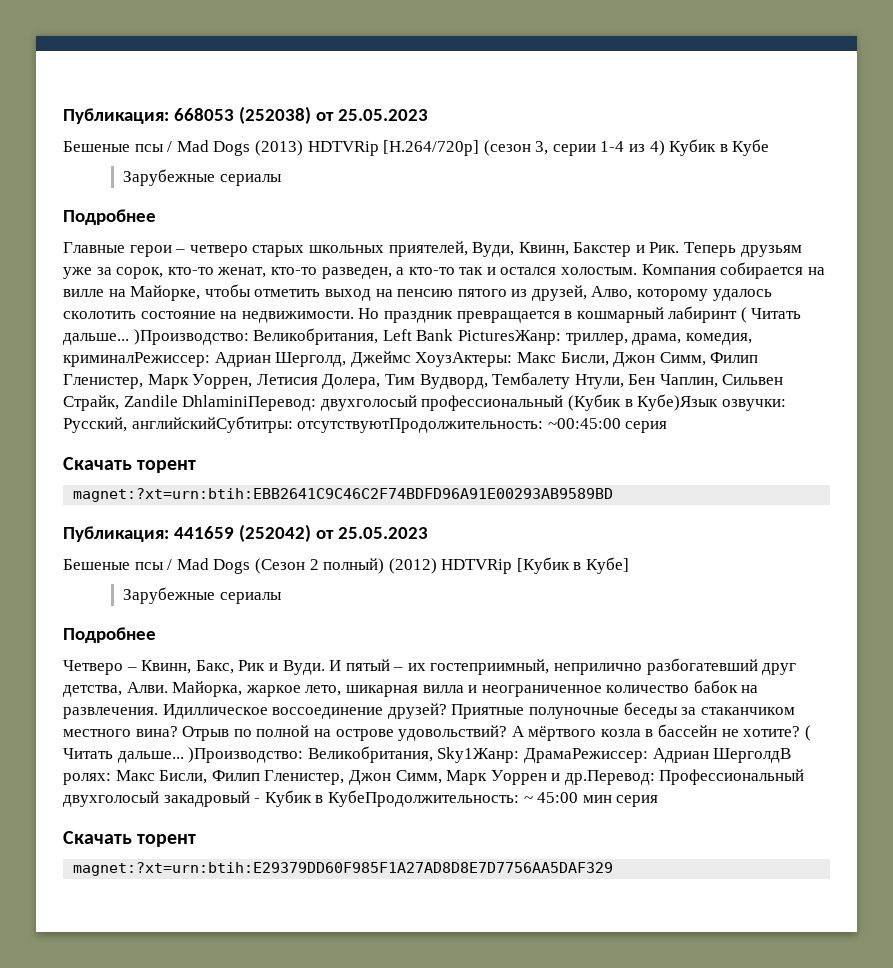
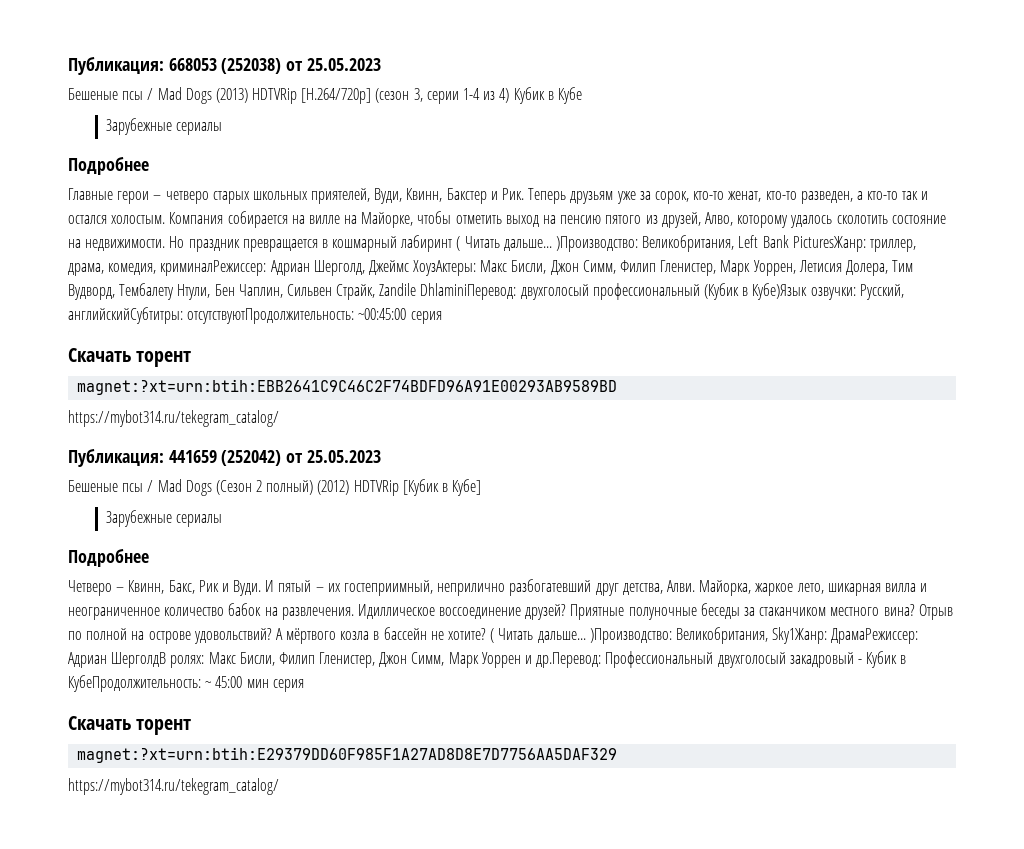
  magnet:?xt=urn:btih:EBB2641C9C46C2F74BDFD96A91E00293AB9589BD
+ https://mybot314.ru/tekegram_catalog/
  magnet:?xt=urn:btih:E29379DD60F985F1A27AD8D8E7D7756AA5DAF329
+ https://mybot314.ru/tekegram_catalog/

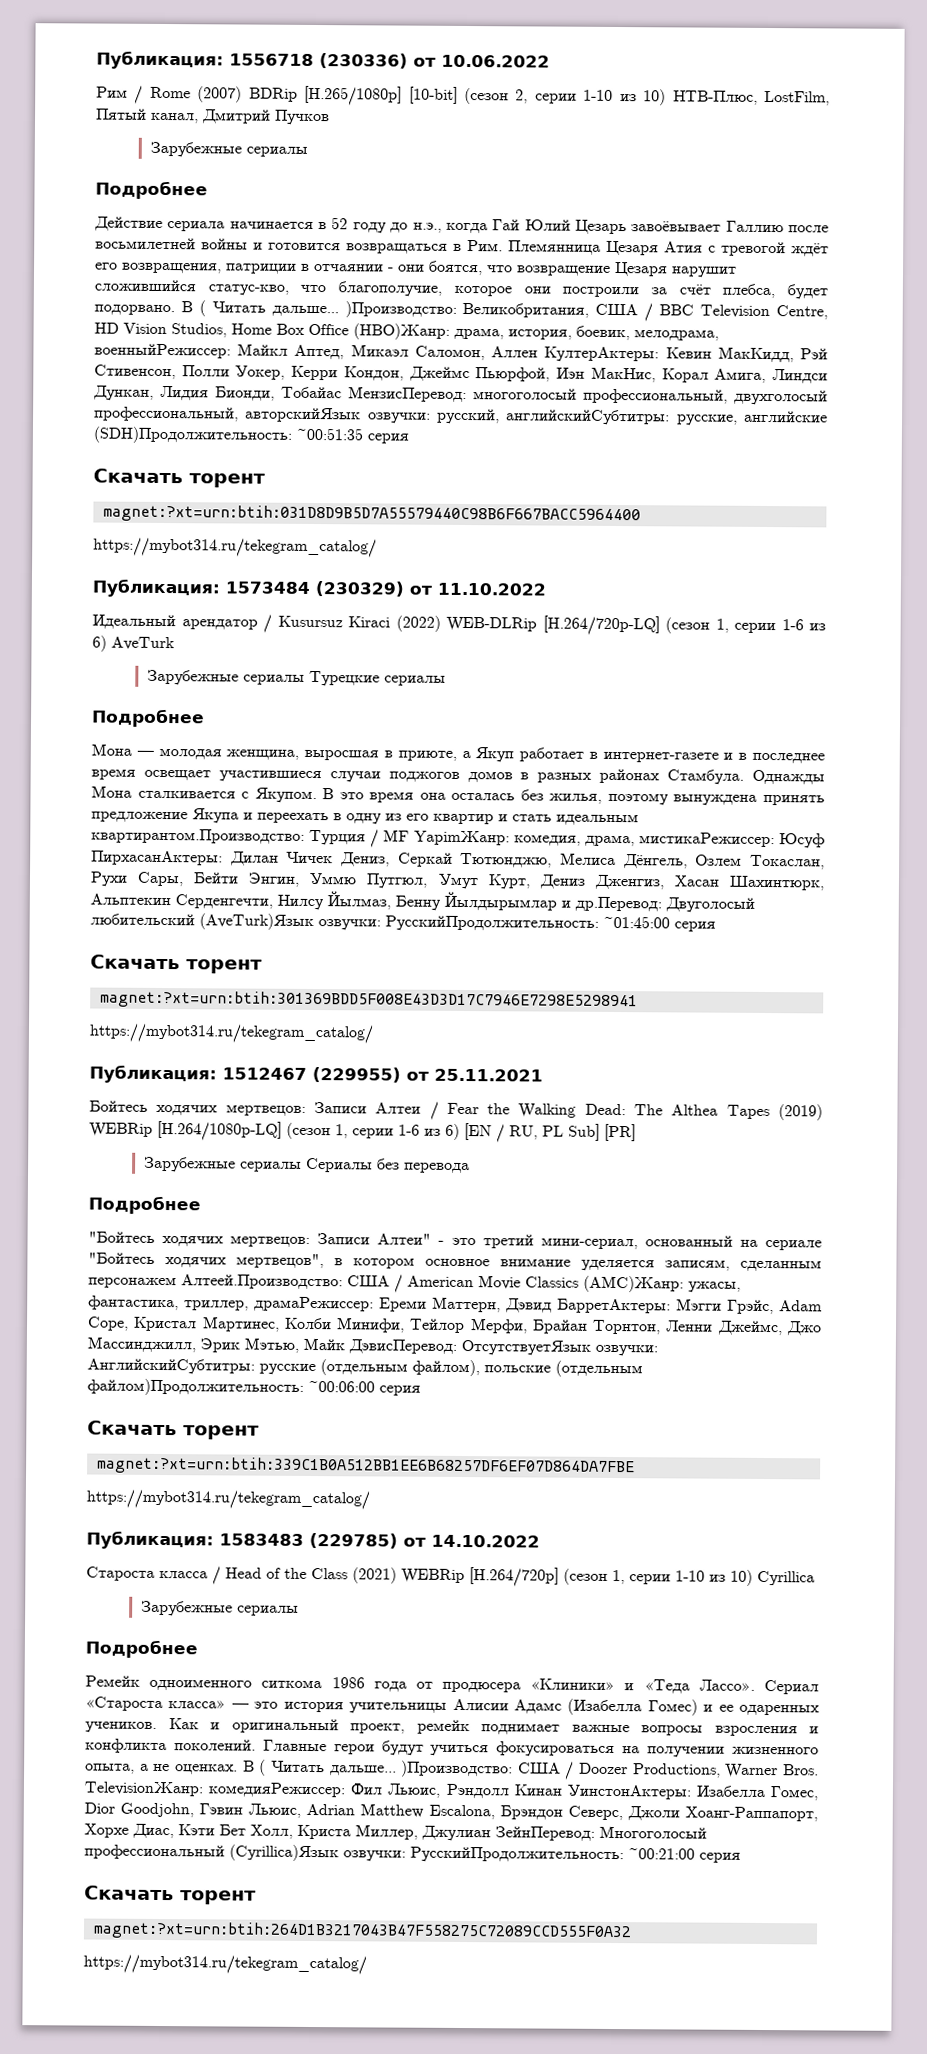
- Публикация: 668053 (252038) от 25.05.2023
- Бешеные псы / Mad Dogs (2013) HDTVRip [H.264/720p] (сезон 3, серии 1-4 из 4) Кубик в Кубе
+ Публикация: 1556718 (230336) от 10.06.2022
+ Рим / Rome (2007) BDRip [H.265/1080p] [10-bit] (сезон 2, серии 1-10 из 10) НТВ-Плюс, LostFilm, Пятый канал, Дмитрий Пучков
  Зарубежные сериалы
  Подробнее
- Главные герои – четверо старых школьных приятелей, Вуди, Квинн, Бакстер и Рик. Теперь друзьям уже за сорок, кто-то женат, кто-то разведен, а кто-то так и остался холостым. Компания собирается на вилле на Майорке, чтобы отметить выход на пенсию пятого из друзей, Алво, которому удалось сколотить состояние на недвижимости. Но праздник превращается в кошмарный лабиринт ( Читать дальше... )Производство: Великобритания, Left Bank PicturesЖанр: триллер, драма, комедия, криминалРежиссер: Адриан Шерголд, Джеймс ХоузАктеры: Макс Бисли, Джон Симм, Филип Гленистер, Марк Уоррен, Летисия Долера, Тим Вудворд, Тембалету Нтули, Бен Чаплин, Сильвен Страйк, Zandile DhlaminiПеревод: двухголосый профессиональный (Кубик в Кубе)Язык озвучки: Русский, английскийСубтитры: отсутствуютПродолжительность: ~00:45:00 серия
+ Действие сериала начинается в 52 году до н.э., когда Гай Юлий Цезарь завоёвывает Галлию после восьмилетней войны и готовится возвращаться в Рим. Племянница Цезаря Атия с тревогой ждёт его возвращения, патриции в отчаянии - они боятся, что возвращение Цезаря нарушит сложившийся статус-кво, что благополучие, которое они построили за счёт плебса, будет подорвано. В ( Читать дальше... )Производство: Великобритания, США / BBC Television Centre, HD Vision Studios, Home Box Office (HBO)Жанр: драма, история, боевик, мелодрама, военныйРежиссер: Майкл Аптед, Микаэл Саломон, Аллен КултерАктеры: Кевин МакКидд, Рэй Стивенсон, Полли Уокер, Керри Кондон, Джеймс Пьюрфой, Иэн МакНис, Корал Амига, Линдси Дункан, Лидия Бионди, Тобайас МензисПеревод: многоголосый профессиональный, двухголосый профессиональный, авторскийЯзык озвучки: русский, английскийСубтитры: русские, английские (SDH)Продолжительность: ~00:51:35 серия
  Скачать торент
- magnet:?xt=urn:btih:EBB2641C9C46C2F74BDFD96A91E00293AB9589BD
+ magnet:?xt=urn:btih:031D8D9B5D7A55579440C98B6F667BACC5964400
  https://mybot314.ru/tekegram_catalog/
- Публикация: 441659 (252042) от 25.05.2023
- Бешеные псы / Mad Dogs (Сезон 2 полный) (2012) HDTVRip [Кубик в Кубе]
+ Публикация: 1573484 (230329) от 11.10.2022
+ Идеальный арендатор / Kusursuz Kiraci (2022) WEB-DLRip [H.264/720p-LQ] (сезон 1, серии 1-6 из 6) AveTurk
+ Зарубежные сериалы Турецкие сериалы
+ Подробнее
+ Мона — молодая женщина, выросшая в приюте, а Якуп работает в интернет-газете и в последнее время освещает участившиеся случаи поджогов домов в разных районах Стамбула. Однажды Мона сталкивается с Якупом. В это время она осталась без жилья, поэтому вынуждена принять предложение Якупа и переехать в одну из его квартир и стать идеальным квартирантом.Производство: Турция / MF YapimЖанр: комедия, драма, мистикаРежиссер: Юсуф ПирхасанАктеры: Дилан Чичек Дениз, Серкай Тютюнджю, Мелиса Дёнгель, Озлем Токаслан, Рухи Сары, Бейти Энгин, Уммю Путгюл, Умут Курт, Дениз Дженгиз, Хасан Шахинтюрк, Альптекин Серденгечти, Нилсу Йылмаз, Бенну Йылдырымлар и др.Перевод: Двуголосый любительский (AveTurk)Язык озвучки: РусскийПродолжительность: ~01:45:00 серия
+ Скачать торент
+ magnet:?xt=urn:btih:301369BDD5F008E43D3D17C7946E7298E5298941
+ https://mybot314.ru/tekegram_catalog/
+ Публикация: 1512467 (229955) от 25.11.2021
+ Бойтесь ходячих мертвецов: Записи Алтеи / Fear the Walking Dead: The Althea Tapes (2019) WEBRip [H.264/1080p-LQ] (сезон 1, серии 1-6 из 6) [EN / RU, PL Sub] [PR]
+ Зарубежные сериалы Сериалы без перевода
+ Подробнее
+ "Бойтесь ходячих мертвецов: Записи Алтеи" - это третий мини-сериал, основанный на сериале "Бойтесь ходячих мертвецов", в котором основное внимание уделяется записям, сделанным персонажем Алтеей.Производство: США / American Movie Classics (AMC)Жанр: ужасы, фантастика, триллер, драмаРежиссер: Ереми Маттерн, Дэвид БарретАктеры: Мэгги Грэйс, Adam Cope, Кристал Мартинес, Колби Минифи, Тейлор Мерфи, Брайан Торнтон, Ленни Джеймс, Джо Массинджилл, Эрик Мэтью, Майк ДэвисПеревод: ОтсутствуетЯзык озвучки: АнглийскийСубтитры: русские (отдельным файлом), польские (отдельным файлом)Продолжительность: ~00:06:00 серия
+ Скачать торент
+ magnet:?xt=urn:btih:339C1B0A512BB1EE6B68257DF6EF07D864DA7FBE
+ https://mybot314.ru/tekegram_catalog/
+ Публикация: 1583483 (229785) от 14.10.2022
+ Староста класса / Head of the Class (2021) WEBRip [H.264/720p] (сезон 1, серии 1-10 из 10) Cyrillica
  Зарубежные сериалы
  Подробнее
- Четверо – Квинн, Бакс, Рик и Вуди. И пятый – их гостеприимный, неприлично разбогатевший друг детства, Алви. Майорка, жаркое лето, шикарная вилла и неограниченное количество бабок на развлечения. Идиллическое воссоединение друзей? Приятные полуночные беседы за стаканчиком местного вина? Отрыв по полной на острове удовольствий? А мёртвого козла в бассейн не хотите? ( Читать дальше... )Производство: Великобритания, Sky1Жанр: ДрамаРежиссер: Адриан ШерголдВ ролях: Макс Бисли, Филип Гленистер, Джон Симм, Марк Уоррен и др.Перевод: Профессиональный двухголосый закадровый - Кубик в КубеПродолжительность: ~ 45:00 мин серия
+ Ремейк одноименного ситкома 1986 года от продюсера «Клиники» и «Теда Лассо». Сериал «Староста класса» — это история учительницы Алисии Адамс (Изабелла Гомес) и ее одаренных учеников. Как и оригинальный проект, ремейк поднимает важные вопросы взросления и конфликта поколений. Главные герои будут учиться фокусироваться на получении жизненного опыта, а не оценках. В ( Читать дальше... )Производство: США / Doozer Productions, Warner Bros. TelevisionЖанр: комедияРежиссер: Фил Льюис, Рэндолл Кинан УинстонАктеры: Изабелла Гомес, Dior Goodjohn, Гэвин Льюис, Adrian Matthew Escalona, Брэндон Северс, Джоли Хоанг-Раппапорт, Хорхе Диас, Кэти Бет Холл, Криста Миллер, Джулиан ЗейнПеревод: Многоголосый профессиональный (Cyrillica)Язык озвучки: РусскийПродолжительность: ~00:21:00 серия
  Скачать торент
- magnet:?xt=urn:btih:E29379DD60F985F1A27AD8D8E7D7756AA5DAF329
+ magnet:?xt=urn:btih:264D1B3217043B47F558275C72089CCD555F0A32

